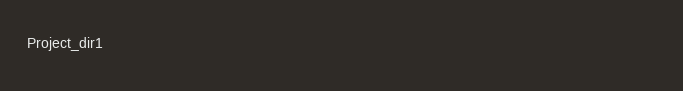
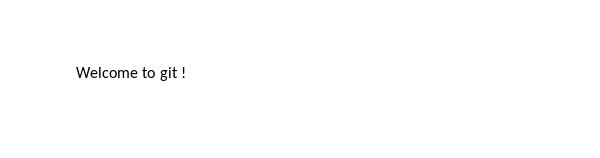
- Project_dir1
+ Welcome to git !

